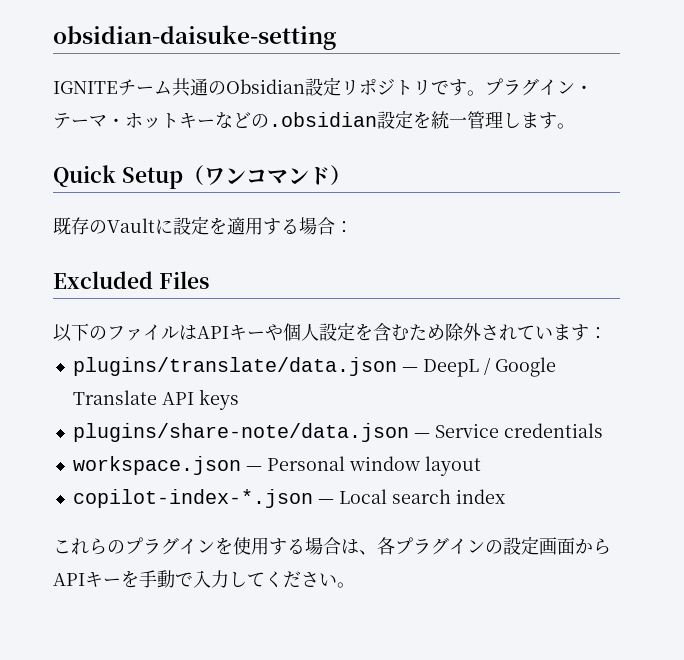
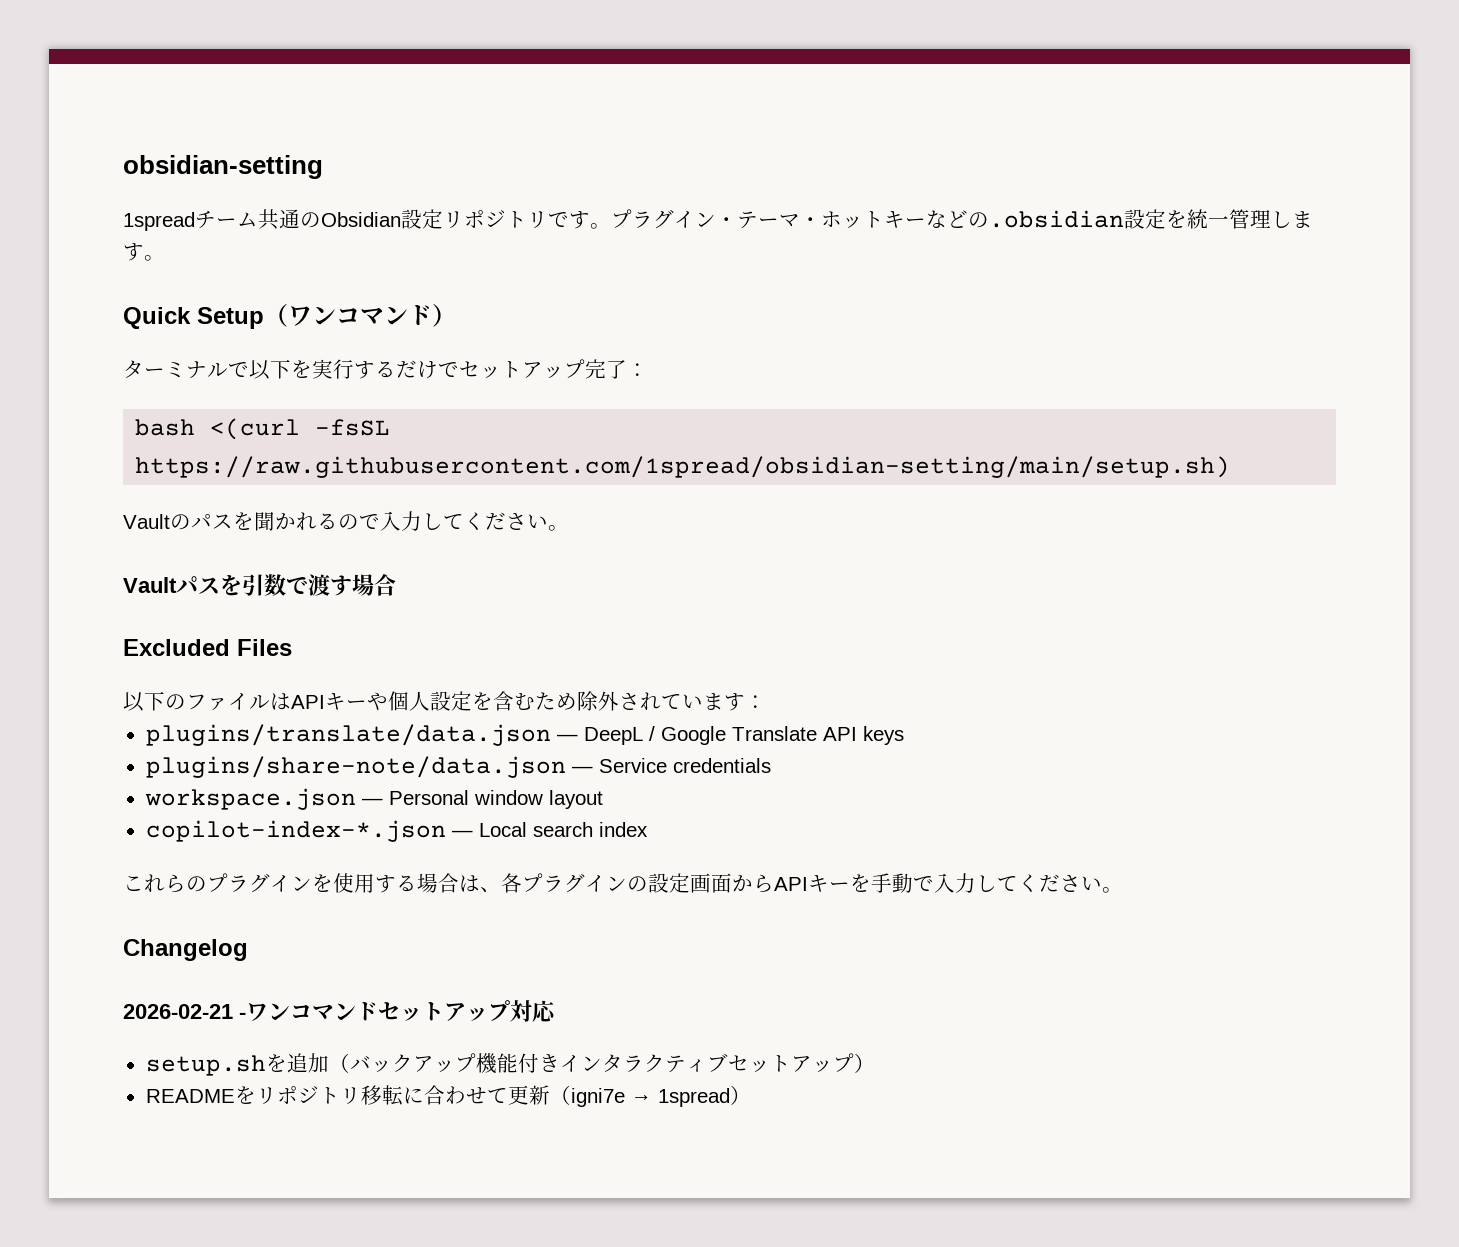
- obsidian-daisuke-setting
- IGNITEチーム共通のObsidian設定リポジトリです。
+ obsidian-setting
+ 1spreadチーム共通のObsidian設定リポジトリです。
- 既存のVaultに設定を適用する場合：
+ ターミナルで以下を実行するだけでセットアップ完了：
+ bash <(curl -fsSL https://raw.githubusercontent.com/1spread/obsidian-setting/main/setup.sh)
+ Vaultのパスを聞かれるので入力してください。
+ Vaultパスを引数で渡す場合
+ Changelog
+ 2026-02-21 -ワンコマンドセットアップ対応
+ setup.shを追加（バックアップ機能付きインタラクティブセットアップ）
+ READMEをリポジトリ移転に合わせて更新（igni7e → 1spread）

